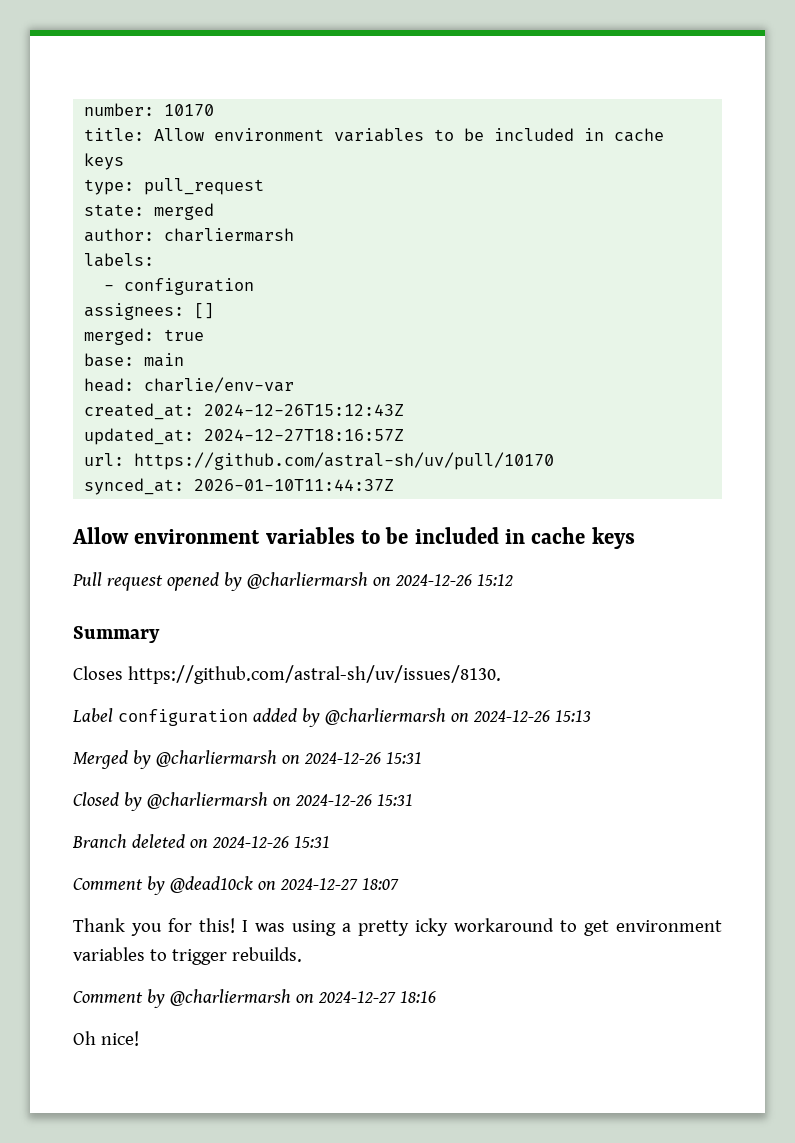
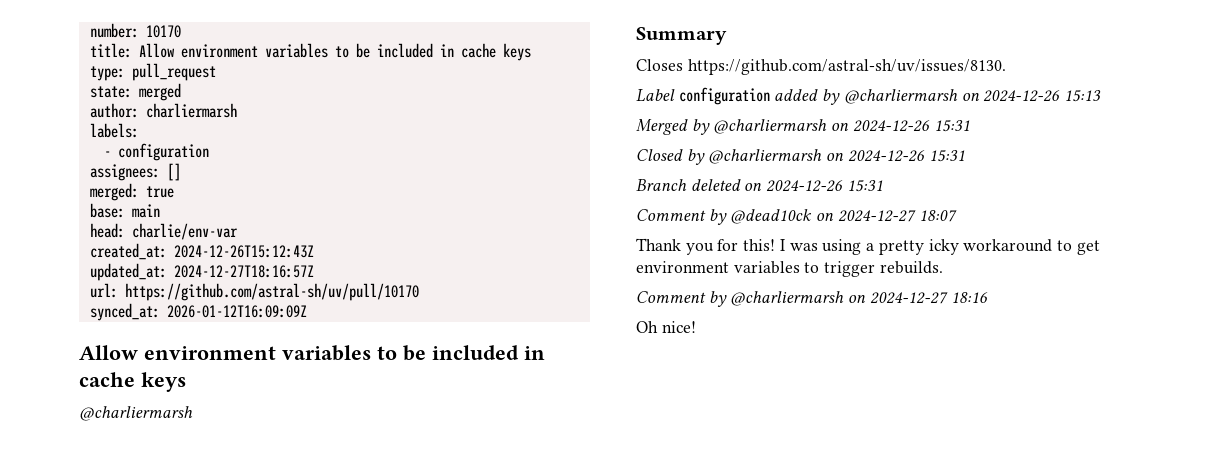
- synced_at: 2026-01-10T11:44:37Z
+ synced_at: 2026-01-12T16:09:09Z
  Allow environment variables to be included in cache keys
- Pull request opened by @charliermarsh on 2024-12-26 15:12
+ @charliermarsh

